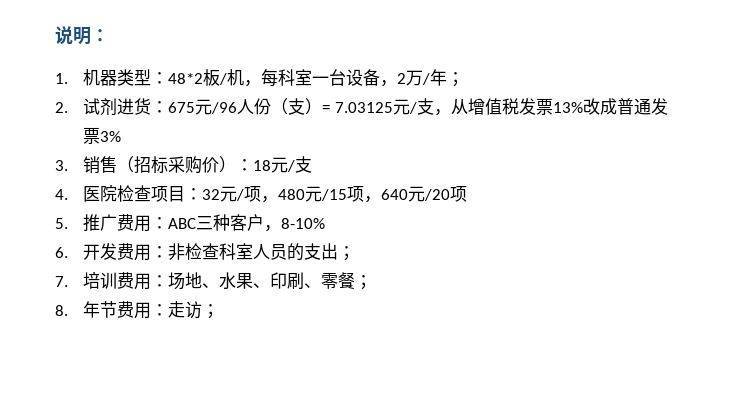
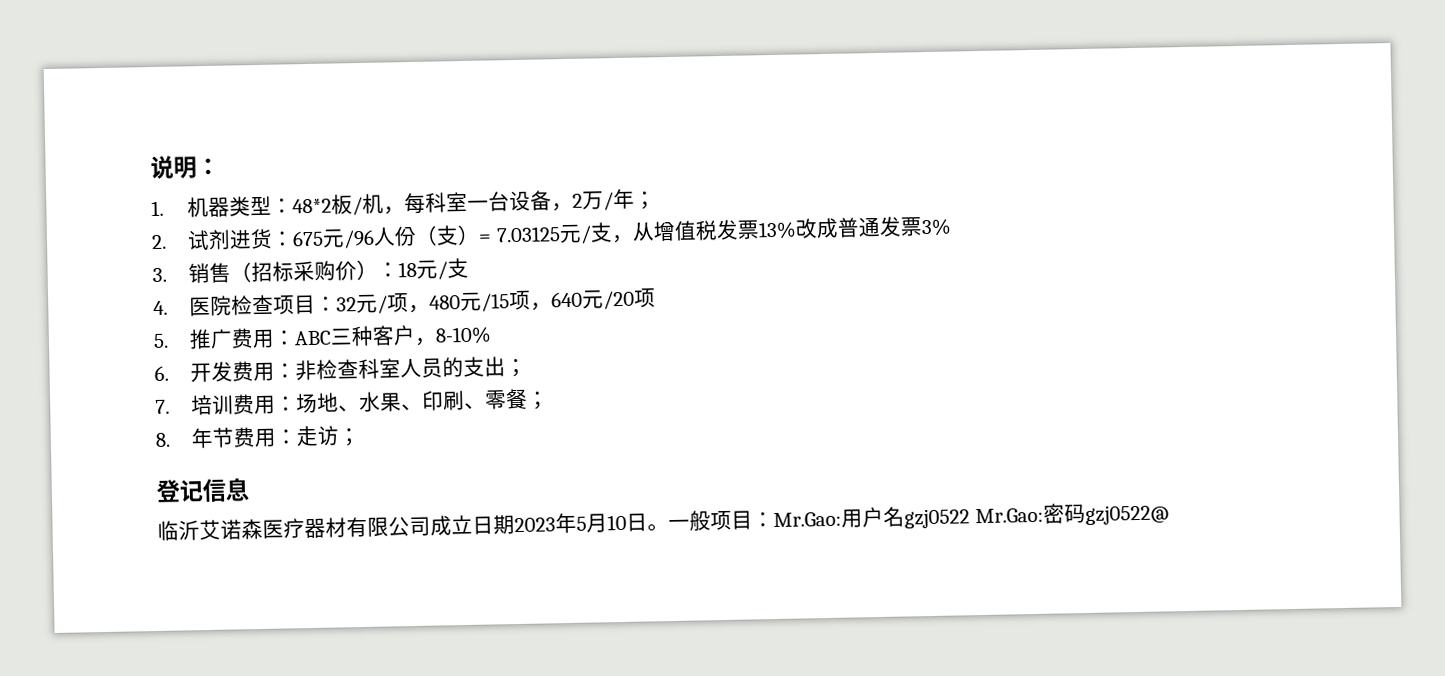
+ 登记信息
+ 临沂艾诺森医疗器材有限公司成立日期2023年5月10日。一般项目：Mr.Gao:用户名gzj0522 Mr.Gao:密码gzj0522@

